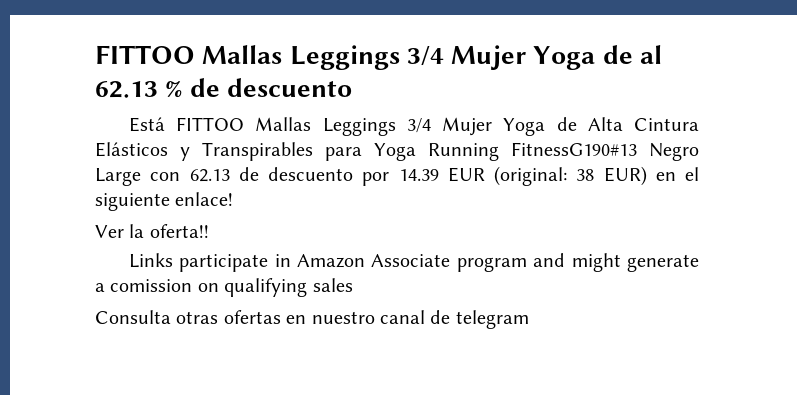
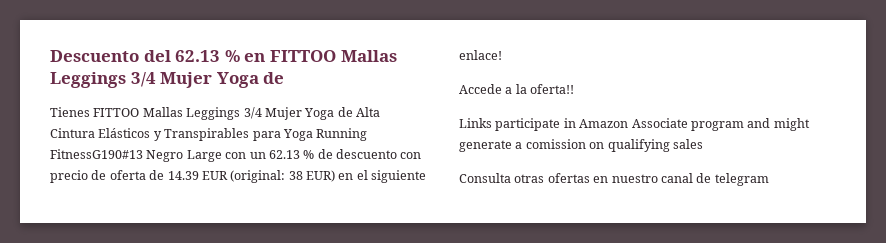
- FITTOO Mallas Leggings 3/4 Mujer Yoga de al 62.13 % de descuento
- Está FITTOO Mallas Leggings 3/4 Mujer Yoga de Alta Cintura Elásticos y Transpirables para Yoga Running FitnessG190#13 Negro Large con 62.13 de descuento por 14.39 EUR (original: 38 EUR) en el siguiente enlace!
+ Descuento del 62.13 % en FITTOO Mallas Leggings 3/4 Mujer Yoga de
+ Tienes FITTOO Mallas Leggings 3/4 Mujer Yoga de Alta Cintura Elásticos y Transpirables para Yoga Running FitnessG190#13 Negro Large con un 62.13 % de descuento con precio de oferta de 14.39 EUR (original: 38 EUR) en el siguiente enlace!
- Ver la oferta!!
+ Accede a la oferta!!

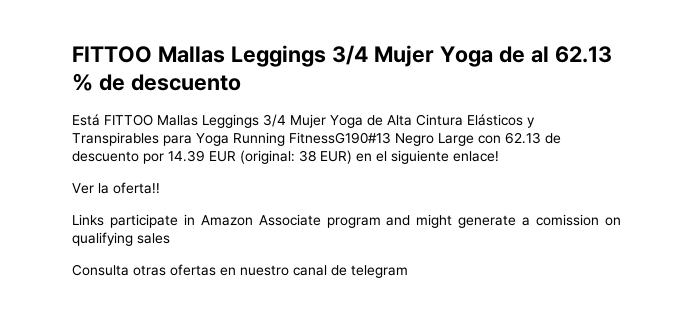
- Descuento del 62.13 % en FITTOO Mallas Leggings 3/4 Mujer Yoga de
- Tienes FITTOO Mallas Leggings 3/4 Mujer Yoga de Alta Cintura Elásticos y Transpirables para Yoga Running FitnessG190#13 Negro Large con un 62.13 % de descuento con precio de oferta de 14.39 EUR (original: 38 EUR) en el siguiente enlace!
+ FITTOO Mallas Leggings 3/4 Mujer Yoga de al 62.13 % de descuento
+ Está FITTOO Mallas Leggings 3/4 Mujer Yoga de Alta Cintura Elásticos y Transpirables para Yoga Running FitnessG190#13 Negro Large con 62.13 de descuento por 14.39 EUR (original: 38 EUR) en el siguiente enlace!
- Accede a la oferta!!
+ Ver la oferta!!

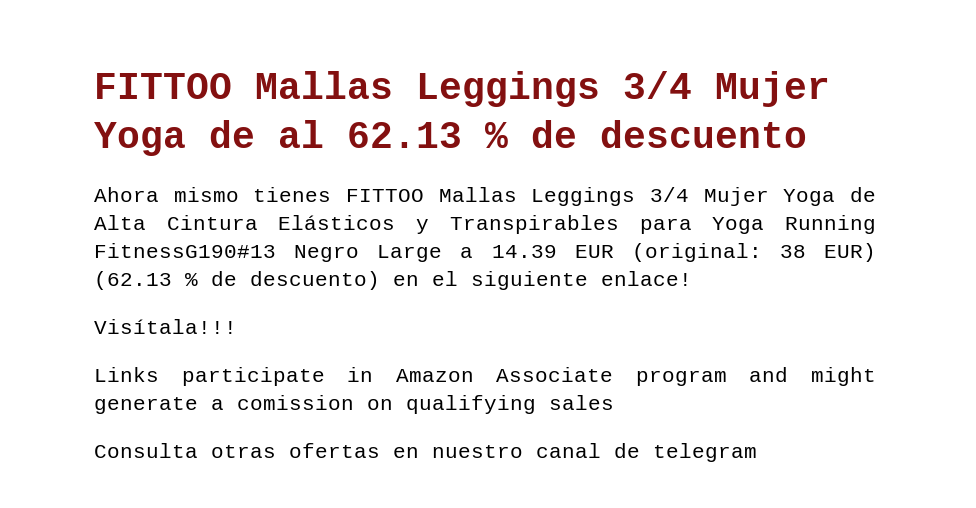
- Está FITTOO Mallas Leggings 3/4 Mujer Yoga de Alta Cintura Elásticos y Transpirables para Yoga Running FitnessG190#13 Negro Large con 62.13 de descuento por 14.39 EUR (original: 38 EUR) en el siguiente enlace!
+ Ahora mismo tienes FITTOO Mallas Leggings 3/4 Mujer Yoga de Alta Cintura Elásticos y Transpirables para Yoga Running FitnessG190#13 Negro Large a 14.39 EUR (original: 38 EUR) (62.13 % de descuento) en el siguiente enlace!
- Ver la oferta!!
+ Visítala!!!

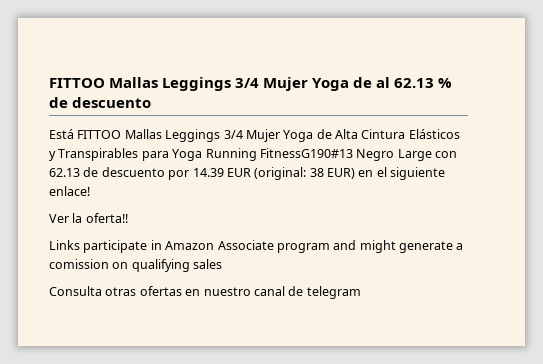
- Ahora mismo tienes FITTOO Mallas Leggings 3/4 Mujer Yoga de Alta Cintura Elásticos y Transpirables para Yoga Running FitnessG190#13 Negro Large a 14.39 EUR (original: 38 EUR) (62.13 % de descuento) en el siguiente enlace!
+ Está FITTOO Mallas Leggings 3/4 Mujer Yoga de Alta Cintura Elásticos y Transpirables para Yoga Running FitnessG190#13 Negro Large con 62.13 de descuento por 14.39 EUR (original: 38 EUR) en el siguiente enlace!
- Visítala!!!
+ Ver la oferta!!

